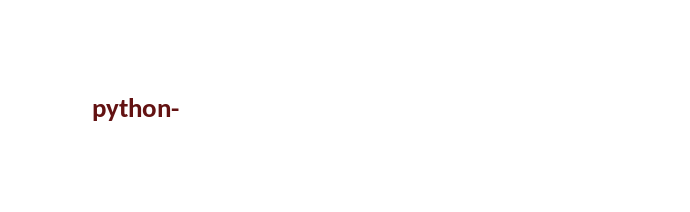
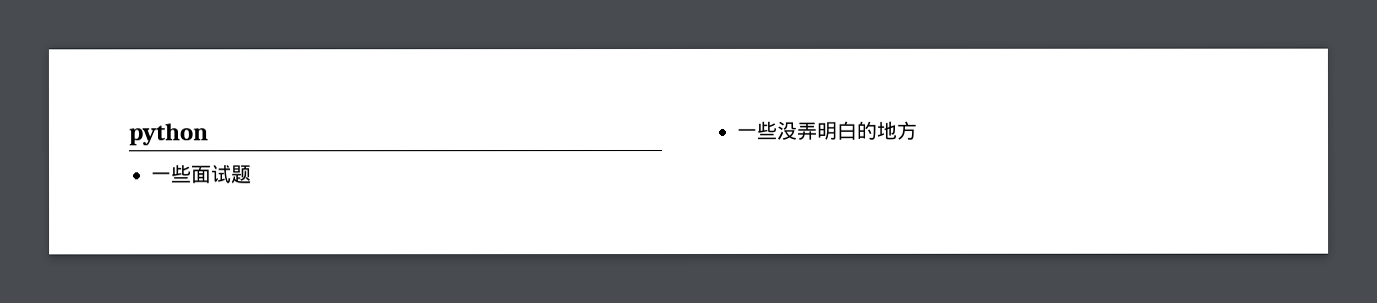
- python-
+ python
+ 一些面试题
+ 一些没弄明白的地方

